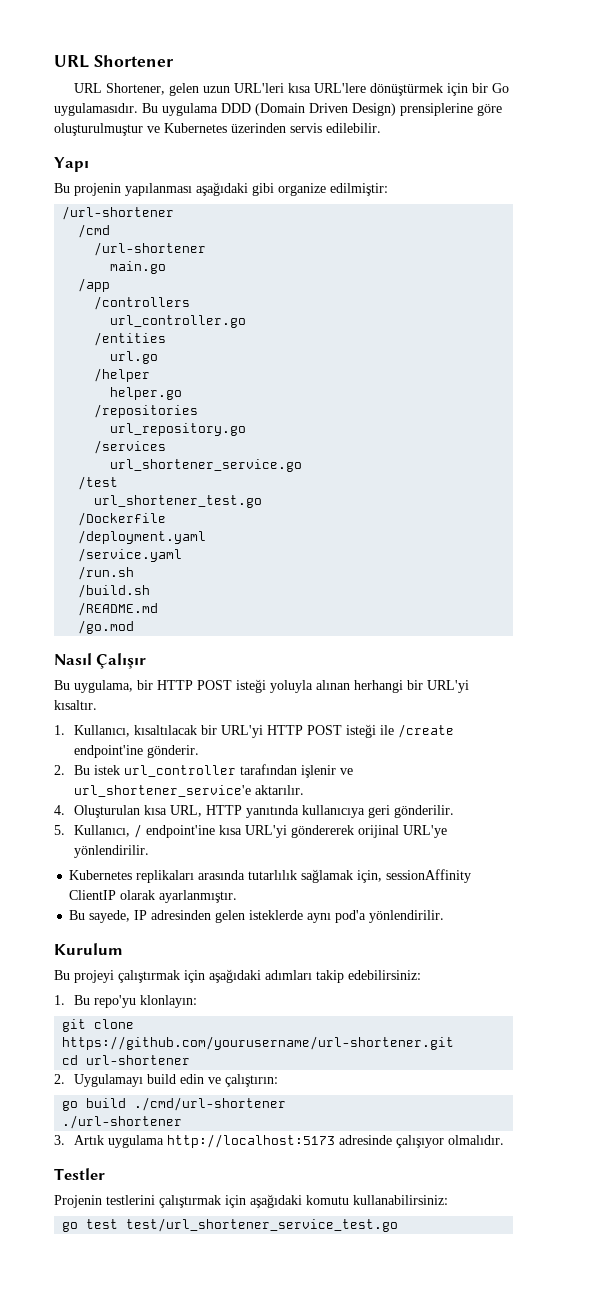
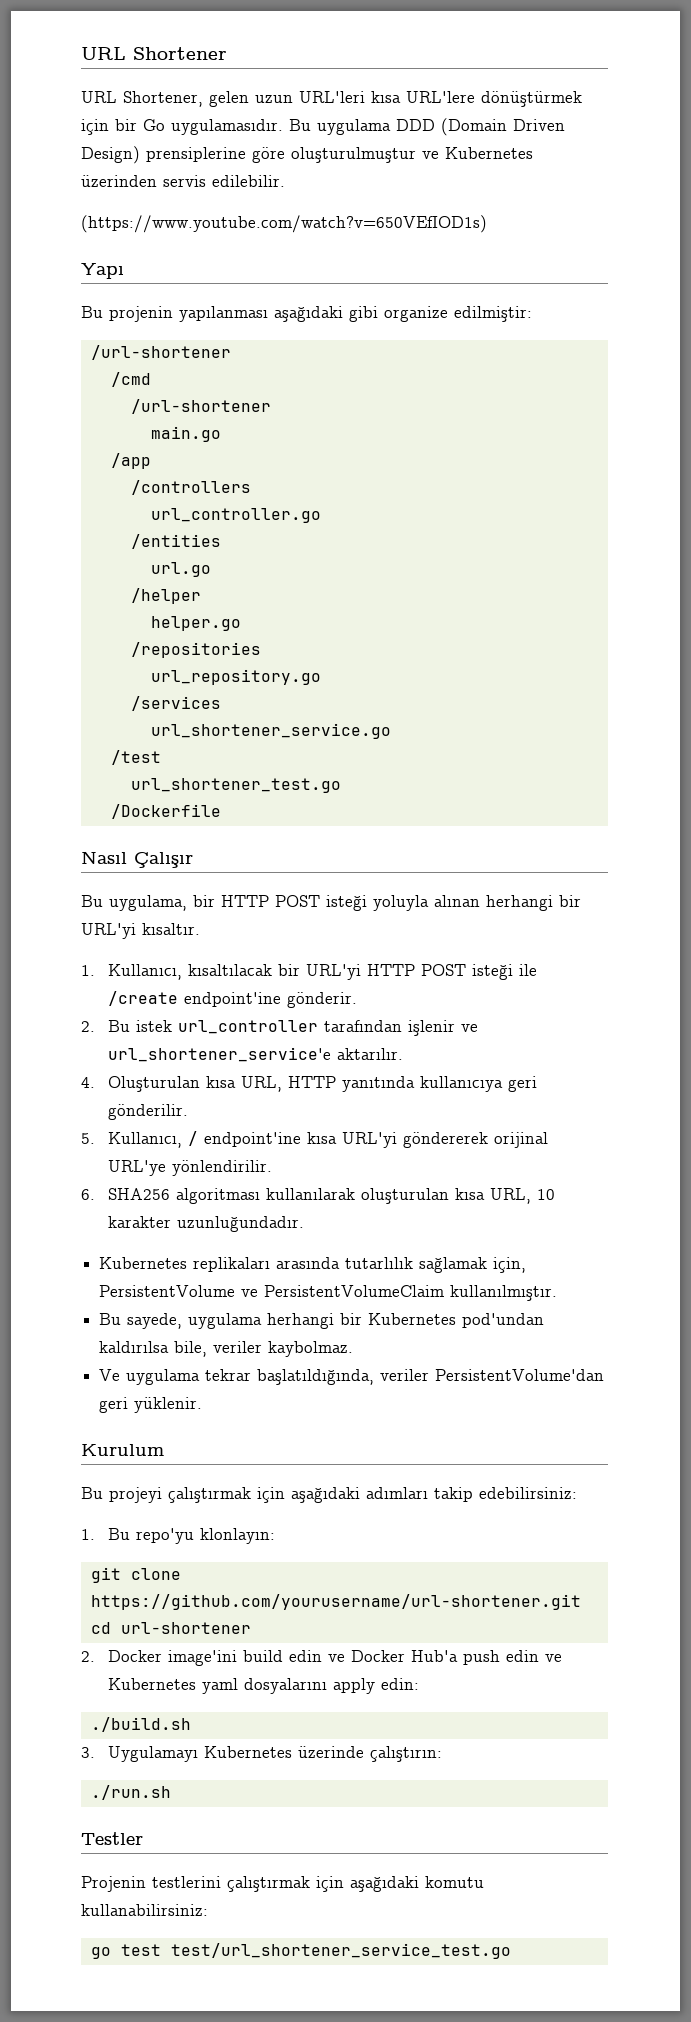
+ (https://www.youtube.com/watch?v=650VEfIOD1s)
- /deployment.yaml
- /service.yaml
- /run.sh
- /build.sh
- /README.md
- /go.mod
+ 6. SHA256 algoritması kullanılarak oluşturulan kısa URL, 10 karakter uzunluğundadır.
- Kubernetes replikaları arasında tutarlılık sağlamak için, sessionAffinity ClientIP olarak ayarlanmıştır.
- Bu sayede, IP adresinden gelen isteklerde aynı pod'a yönlendirilir.
+ Kubernetes replikaları arasında tutarlılık sağlamak için, PersistentVolume ve PersistentVolumeClaim kullanılmıştır.
+ Bu sayede, uygulama herhangi bir Kubernetes pod'undan kaldırılsa bile, veriler kaybolmaz.
+ Ve uygulama tekrar başlatıldığında, veriler PersistentVolume'dan geri yüklenir.
- 2. Uygulamayı build edin ve çalıştırın:
- go build ./cmd/url-shortener
- ./url-shortener
- 3. Artık uygulama http://localhost:5173 adresinde çalışıyor olmalıdır.
+ 2. Docker image'ini build edin ve Docker Hub'a push edin ve Kubernetes yaml dosyalarını apply edin:
+ ./build.sh
+ 3. Uygulamayı Kubernetes üzerinde çalıştırın:
+ ./run.sh

